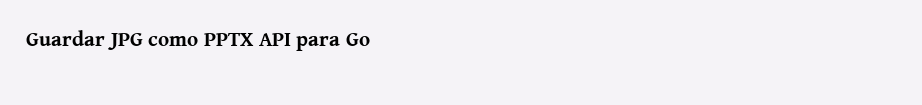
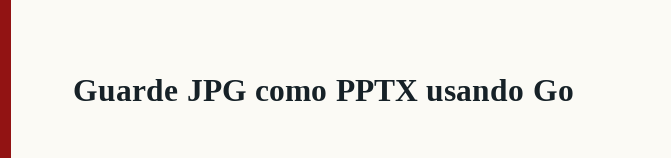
- Guardar JPG como PPTX API para Go
+ Guarde JPG como PPTX usando Go

